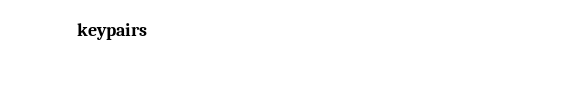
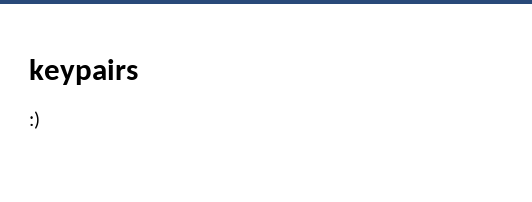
+ :)

